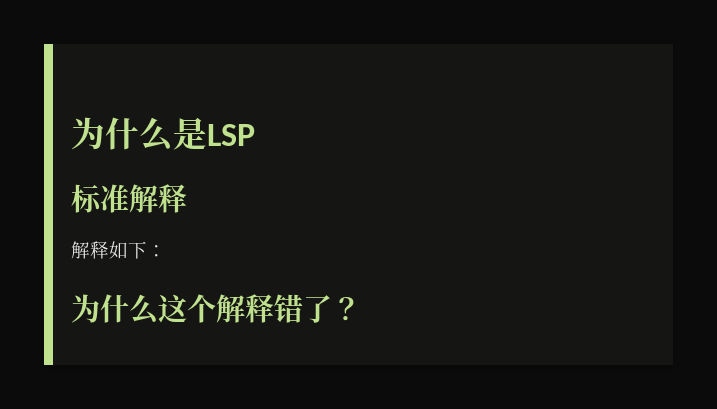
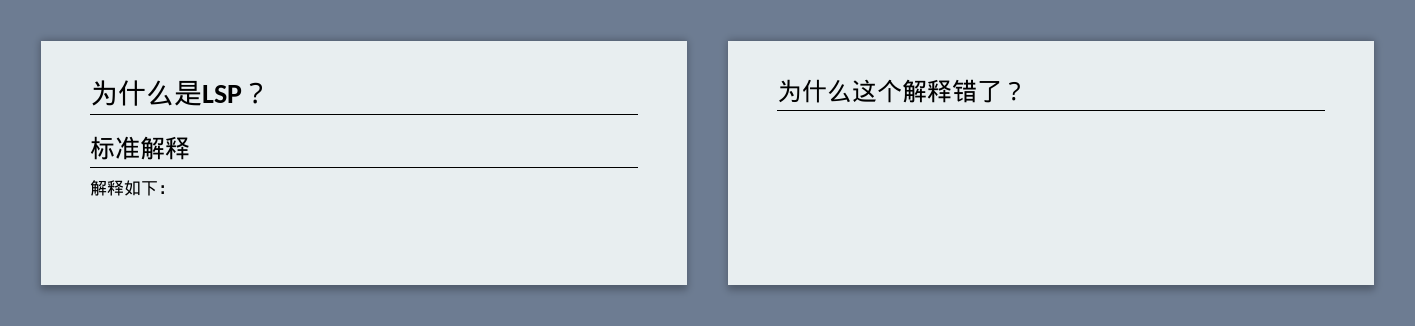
- 为什么是LSP
+ 为什么是LSP？

